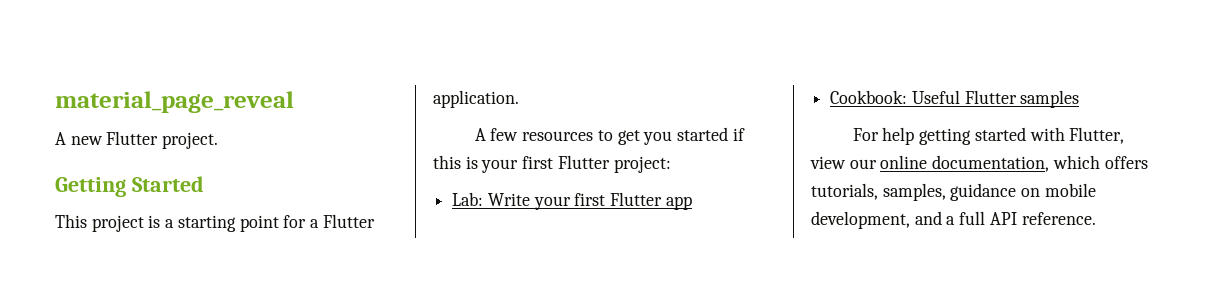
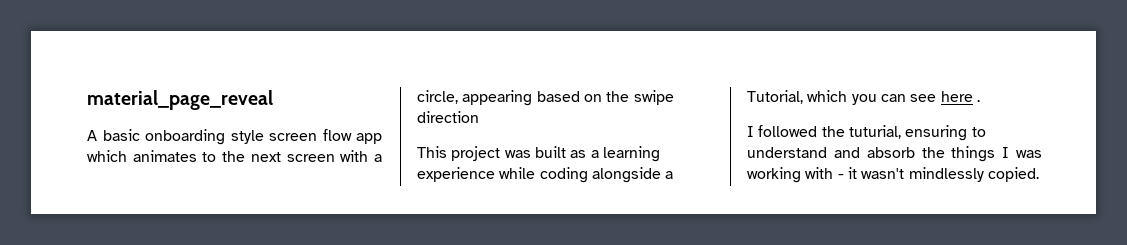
- A new Flutter project.
- Getting Started
- This project is a starting point for a Flutter application.
- A few resources to get you started if this is your first Flutter project:
- Lab: Write your first Flutter app
- Cookbook: Useful Flutter samples
- For help getting started with Flutter, view our online documentation, which offers tutorials, samples, guidance on mobile development, and a full API reference.
+ A basic onboarding style screen flow app which animates to the next screen with a circle, appearing based on the swipe direction
+ This project was built as a learning experience while coding alongside a Tutorial, which you can see here .
+ I followed the tuturial, ensuring to understand and absorb the things I was working with - it wasn't mindlessly copied.

